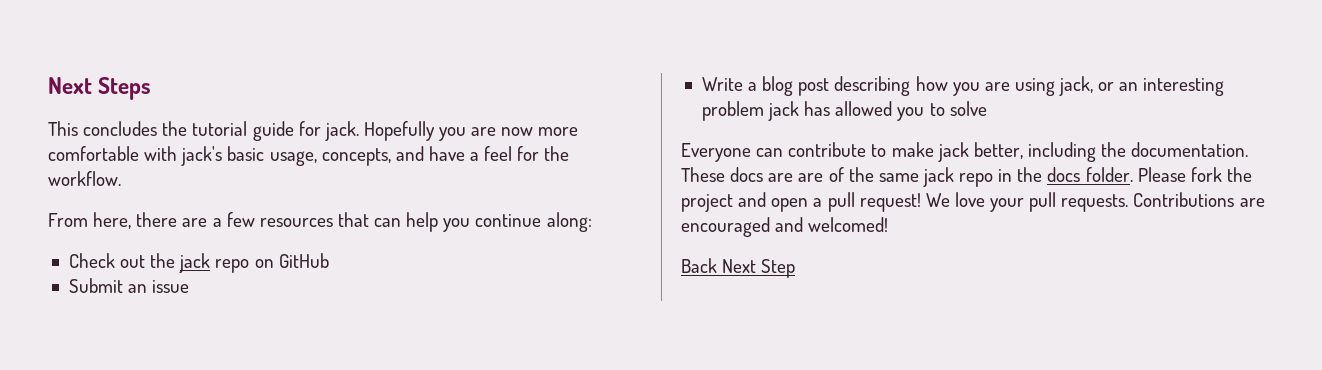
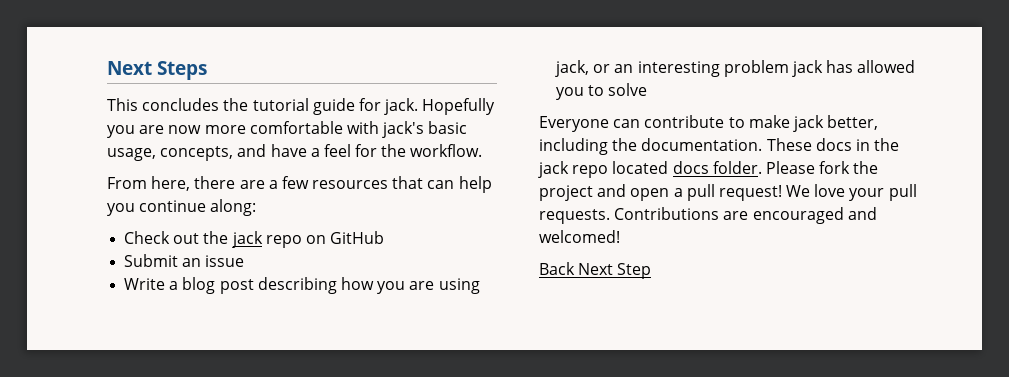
- These docs are are of the same jack repo in the docs folder.
+ These docs in the jack repo located docs folder.

